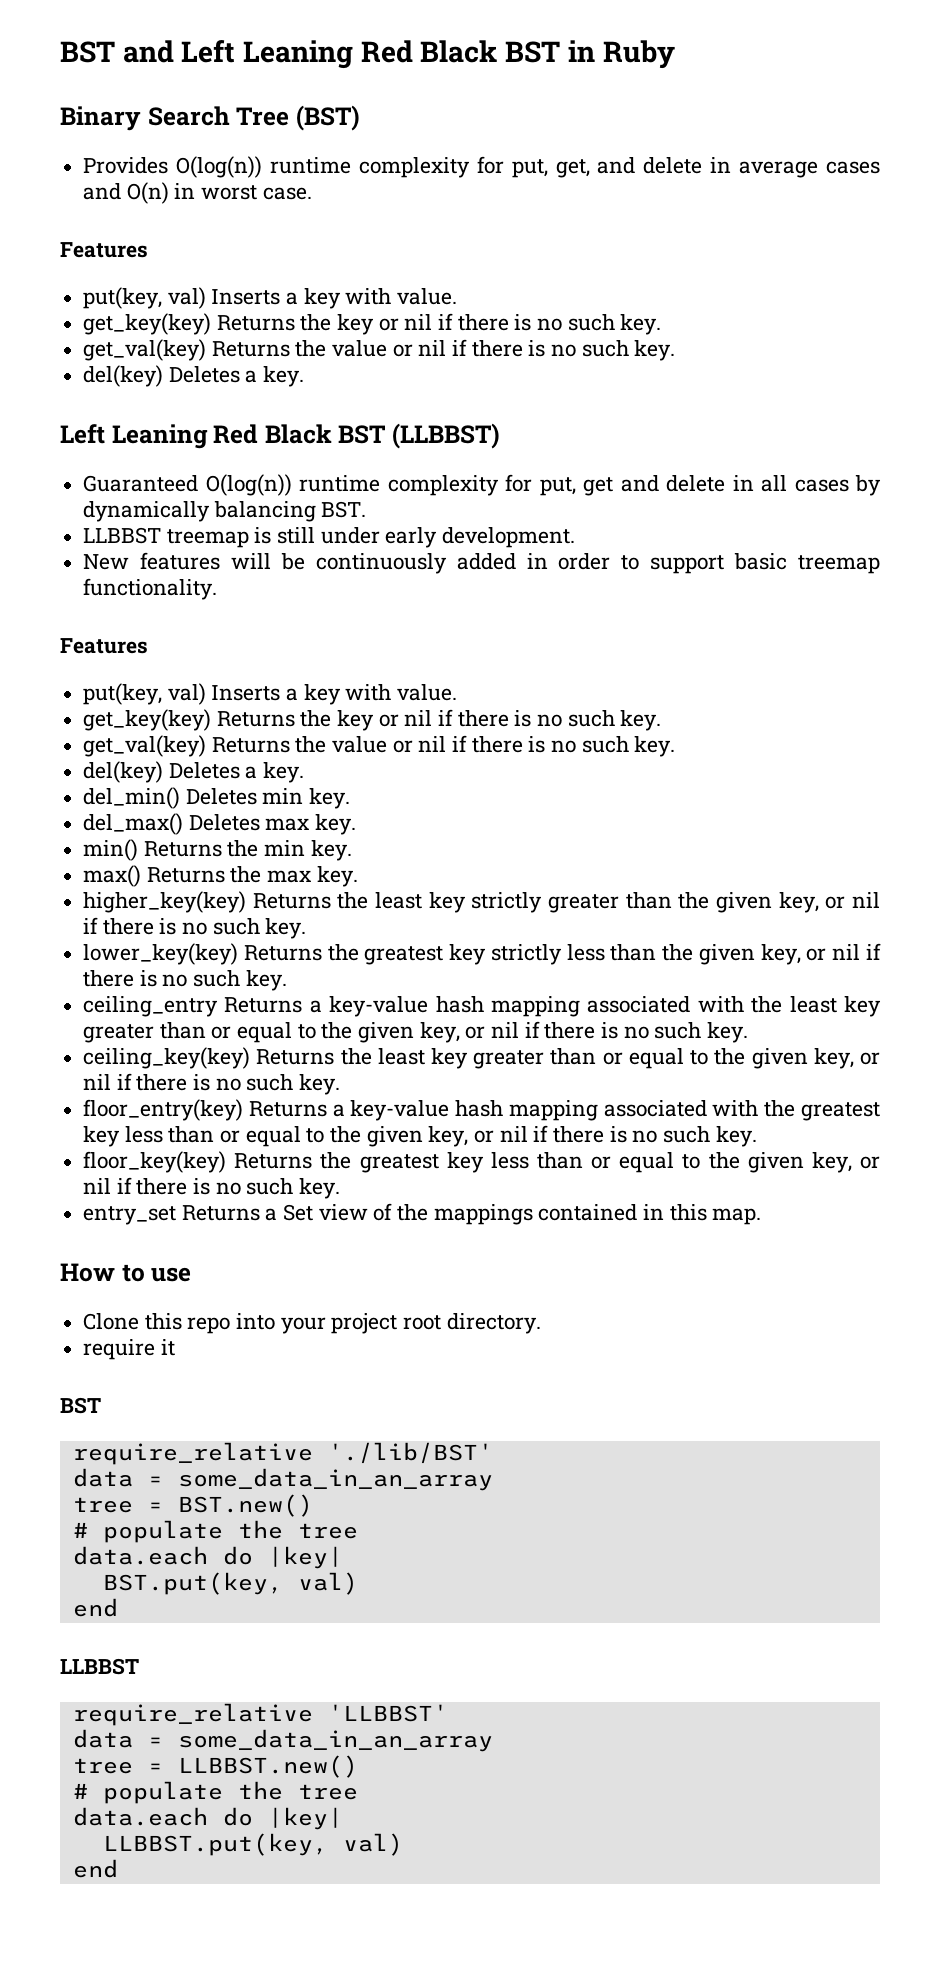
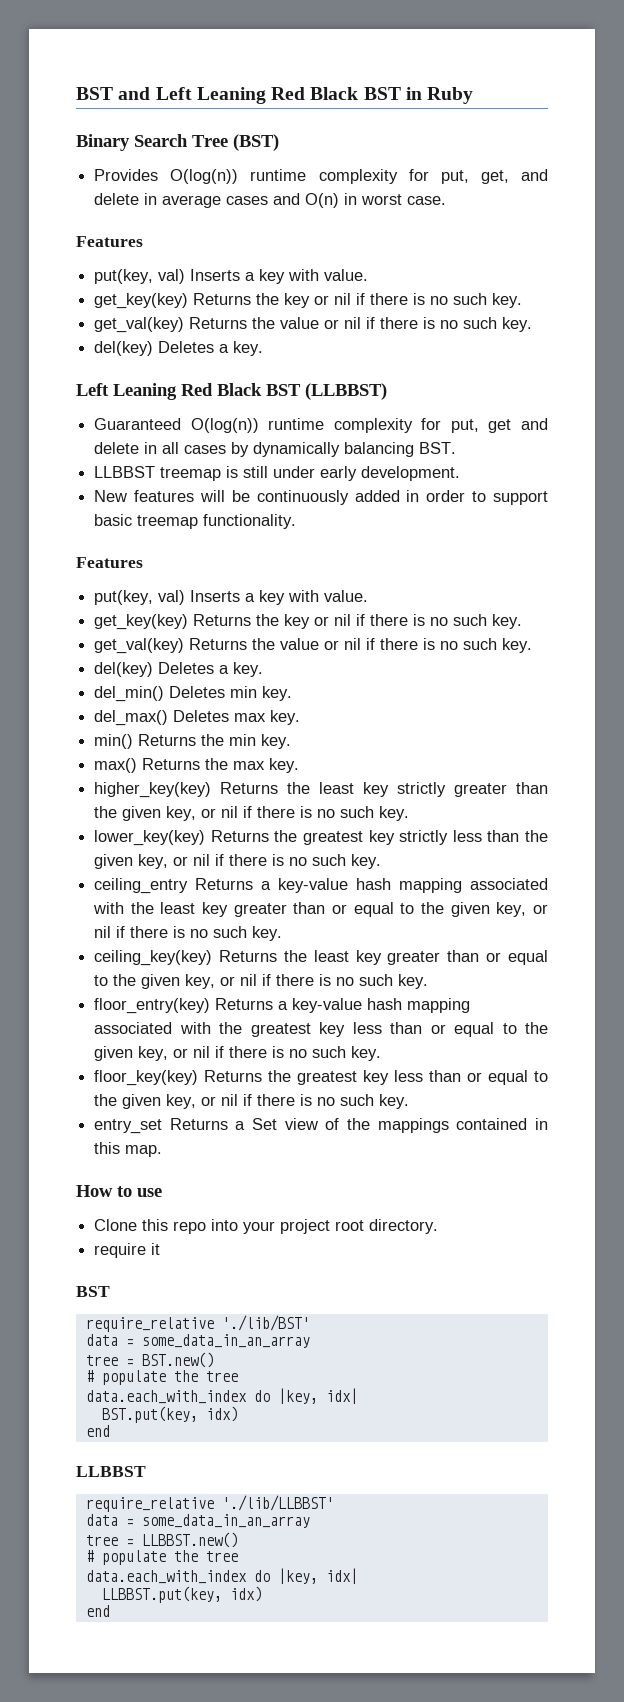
  tree = BST.new()
  # populate the tree
- data.each do |key|
+ data.each_with_index do |key, idx|
- BST.put(key, val)
+ BST.put(key, idx)
- require_relative 'LLBBST'
+ require_relative './lib/LLBBST'
  tree = LLBBST.new()
  # populate the tree
- data.each do |key|
+ data.each_with_index do |key, idx|
- LLBBST.put(key, val)
+ LLBBST.put(key, idx)

